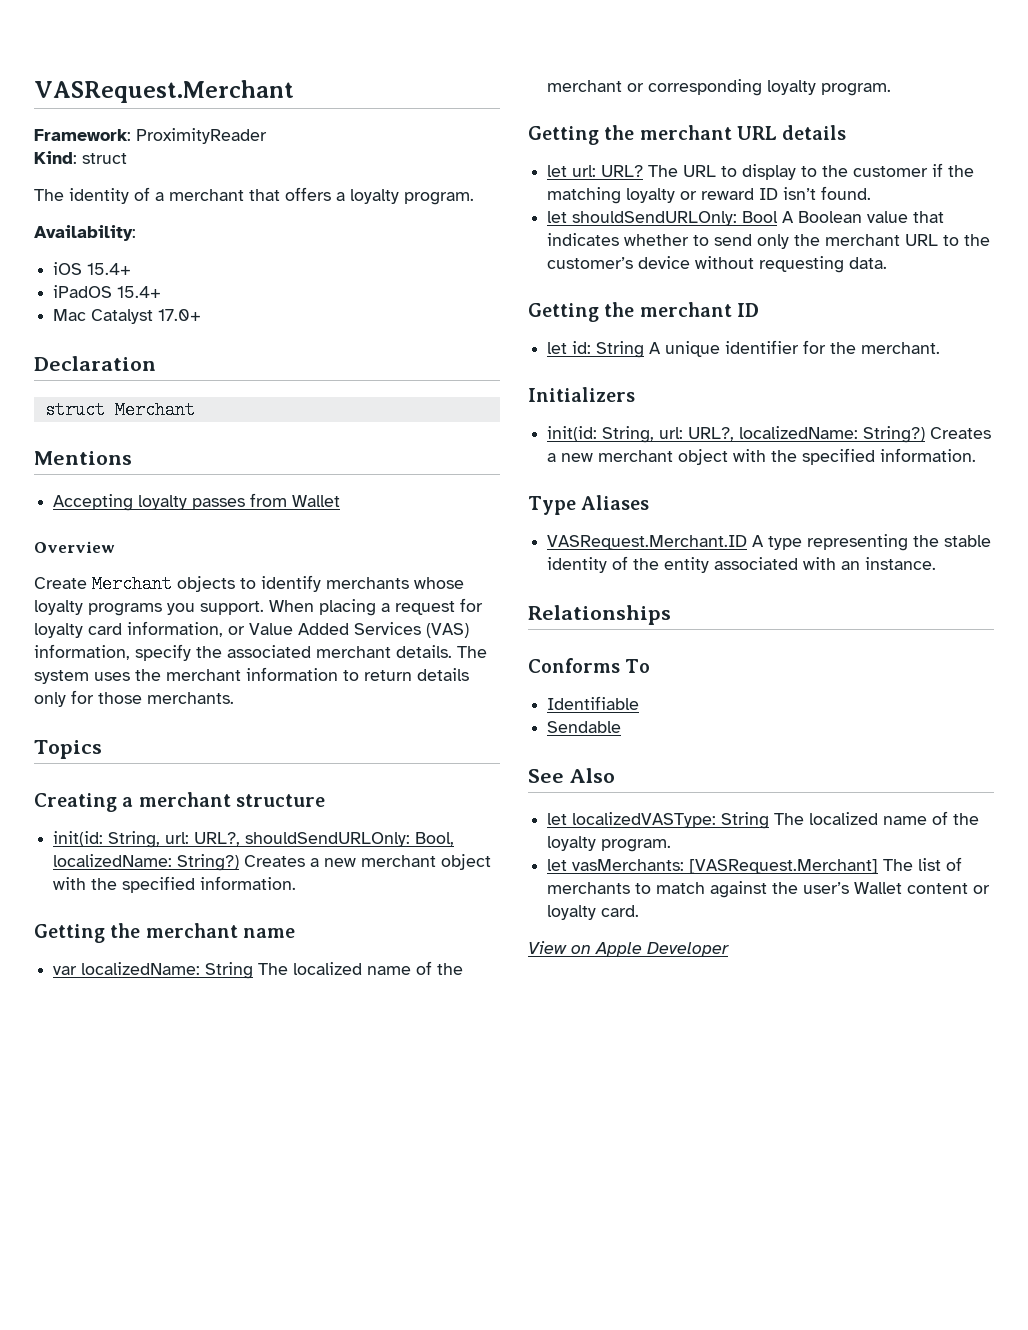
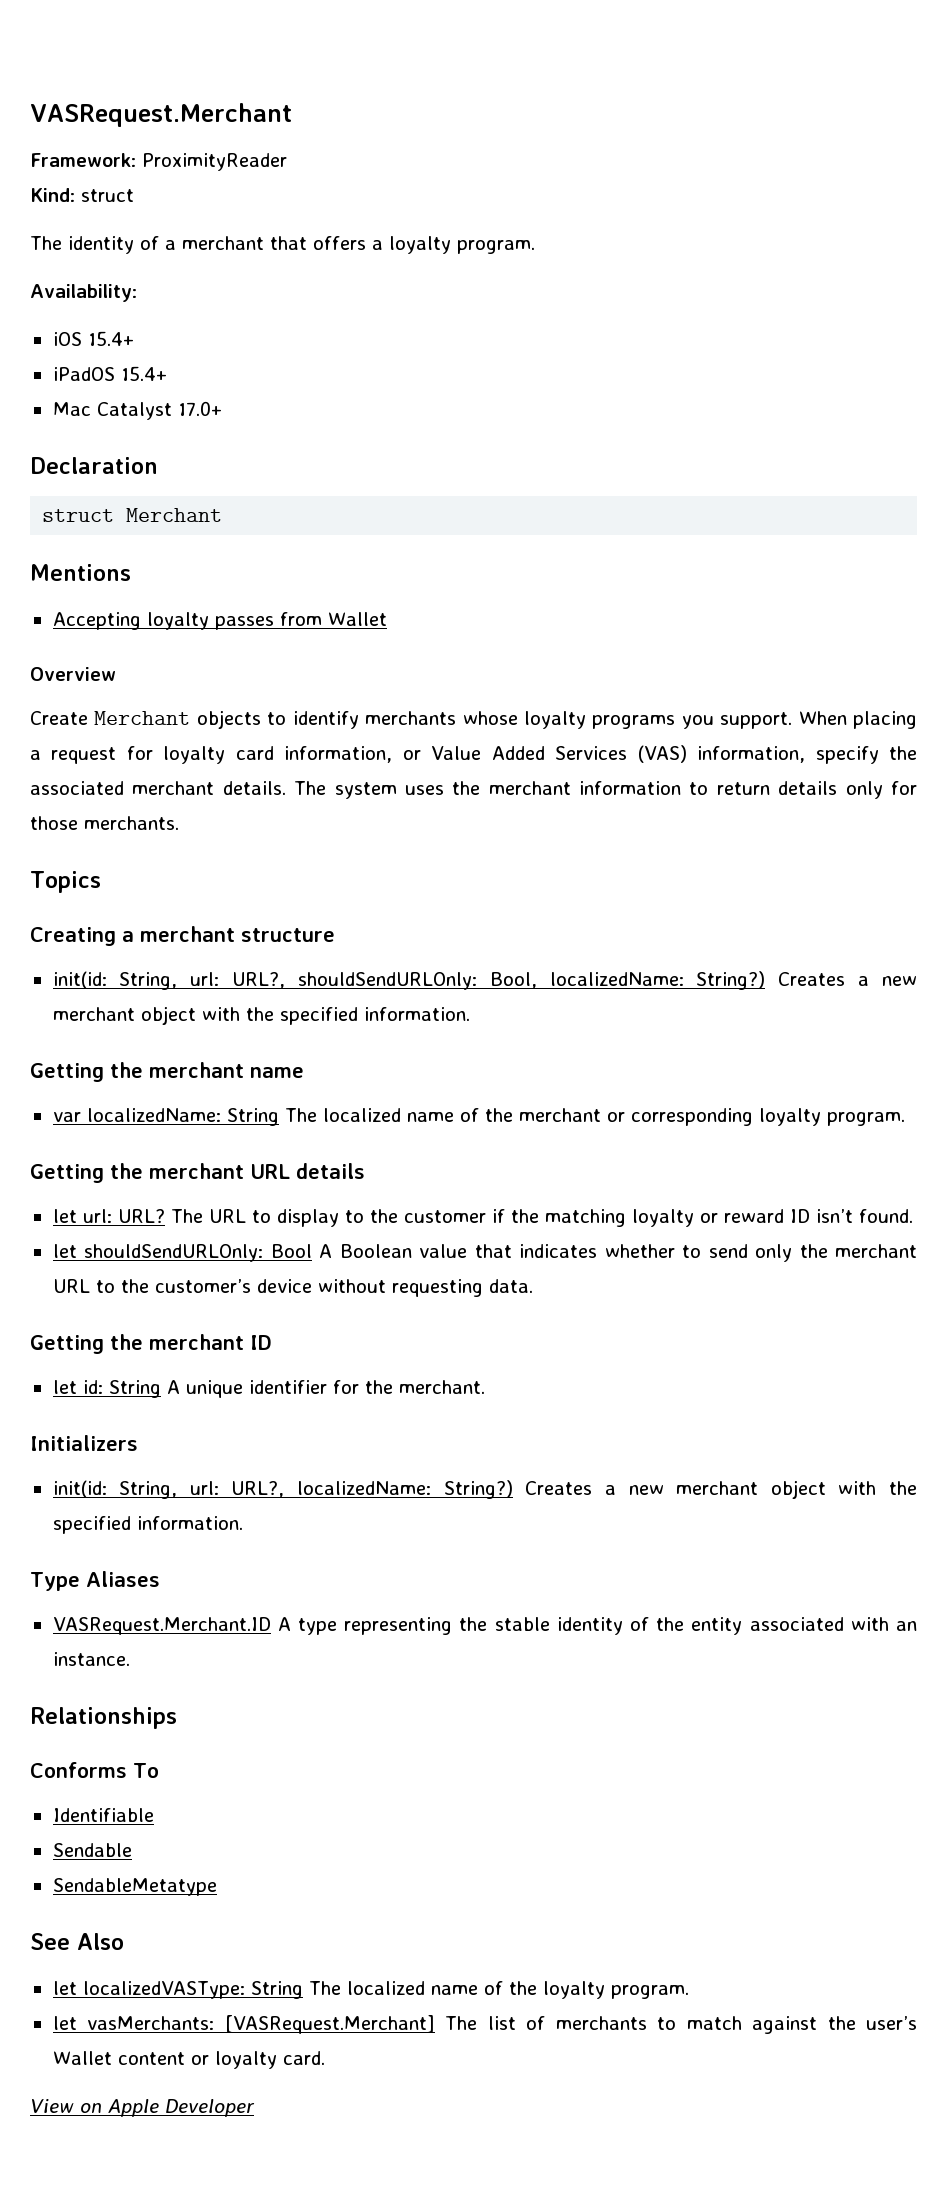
+ SendableMetatype

